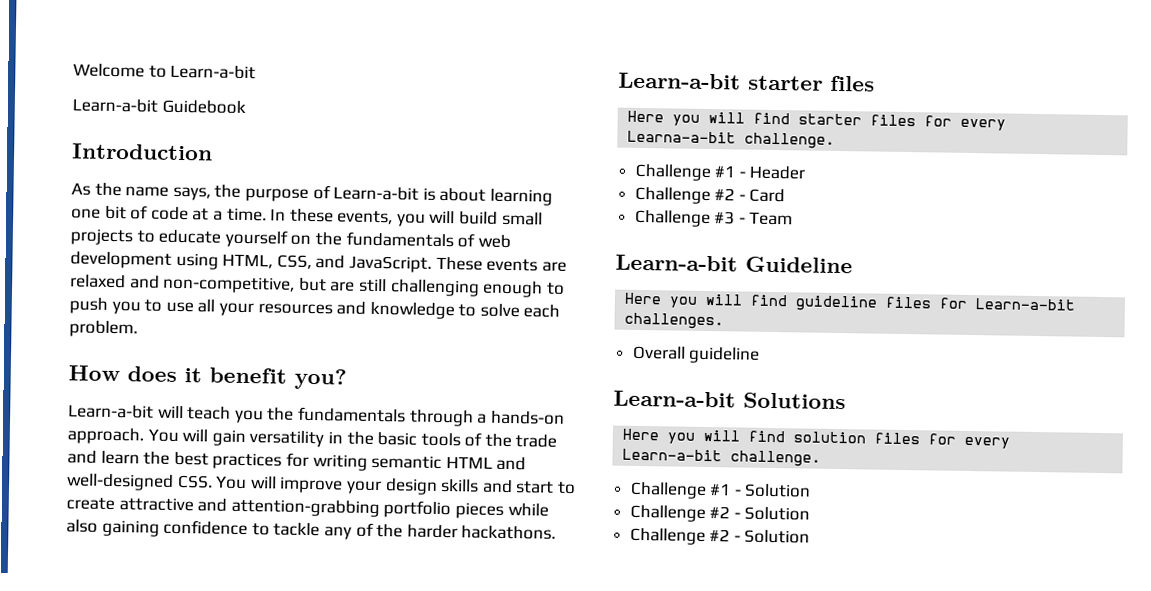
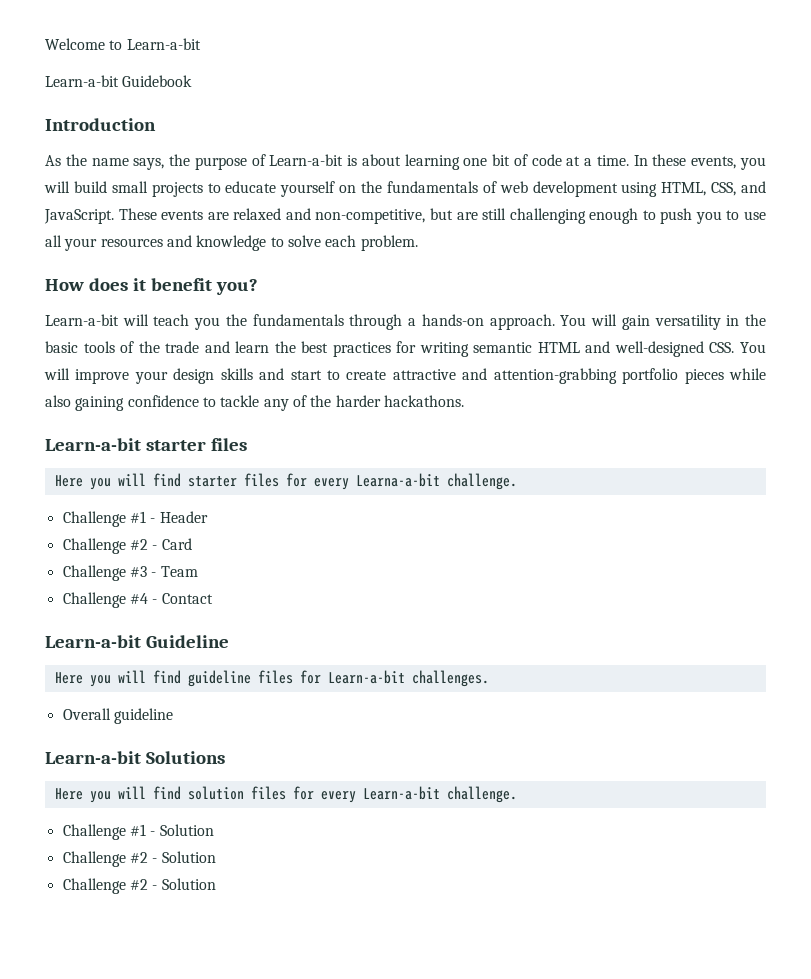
+ Challenge #4 - Contact

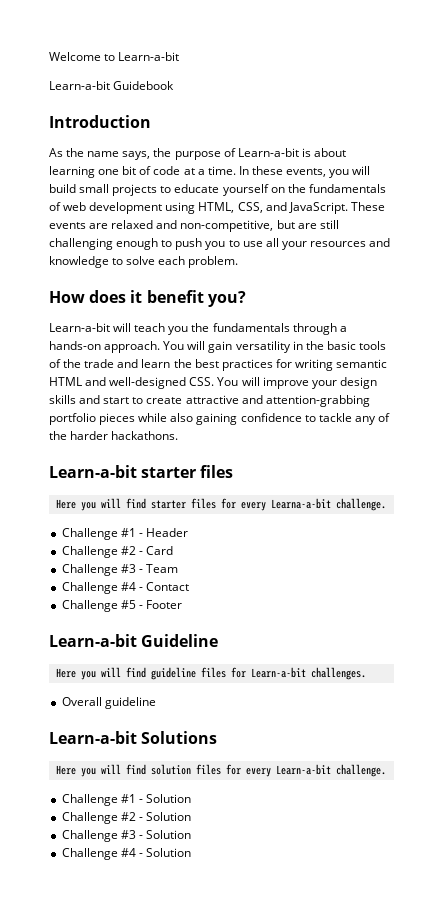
+ Challenge #5 - Footer
  Challenge #1 - Solution
  Challenge #2 - Solution
- Challenge #2 - Solution
+ Challenge #3 - Solution
+ Challenge #4 - Solution

